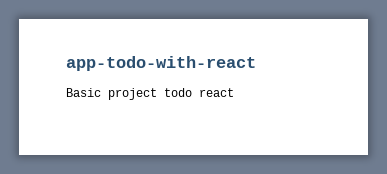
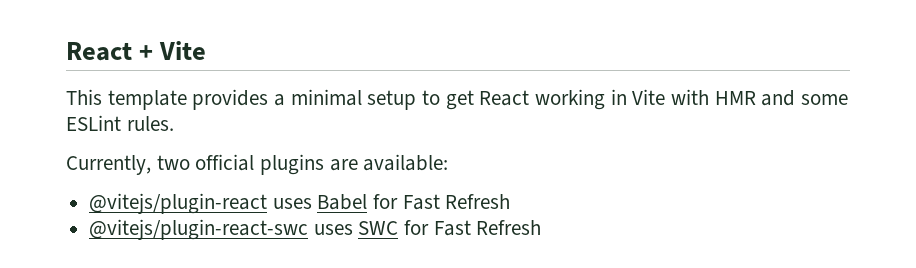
- app-todo-with-react
- Basic project todo react
+ React + Vite
+ This template provides a minimal setup to get React working in Vite with HMR and some ESLint rules.
+ Currently, two official plugins are available:
+ @vitejs/plugin-react uses Babel for Fast Refresh
+ @vitejs/plugin-react-swc uses SWC for Fast Refresh

